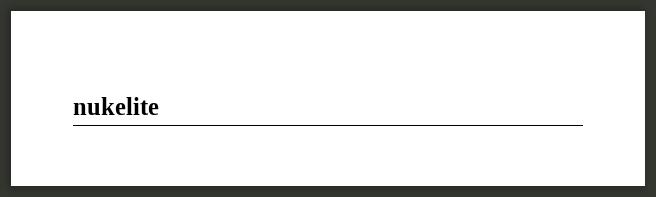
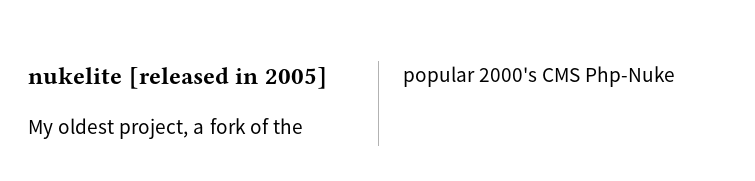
- nukelite
+ nukelite [released in 2005]
+ My oldest project, a fork of the popular 2000's CMS Php-Nuke

